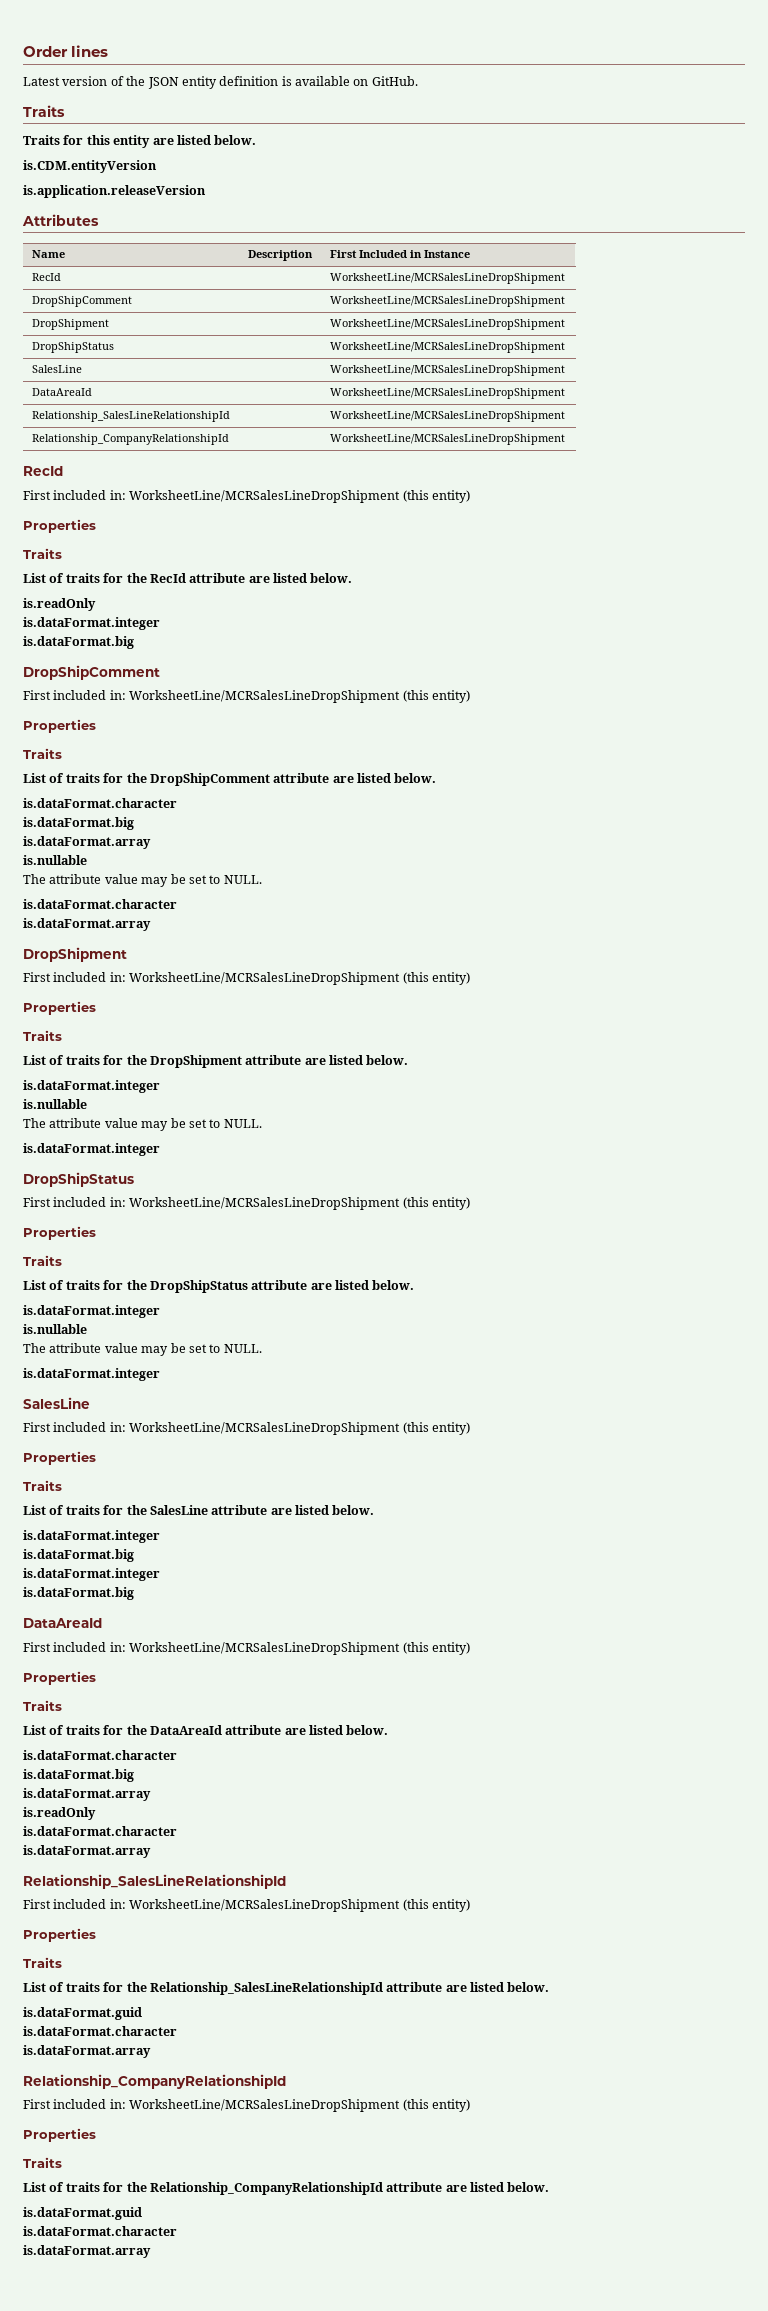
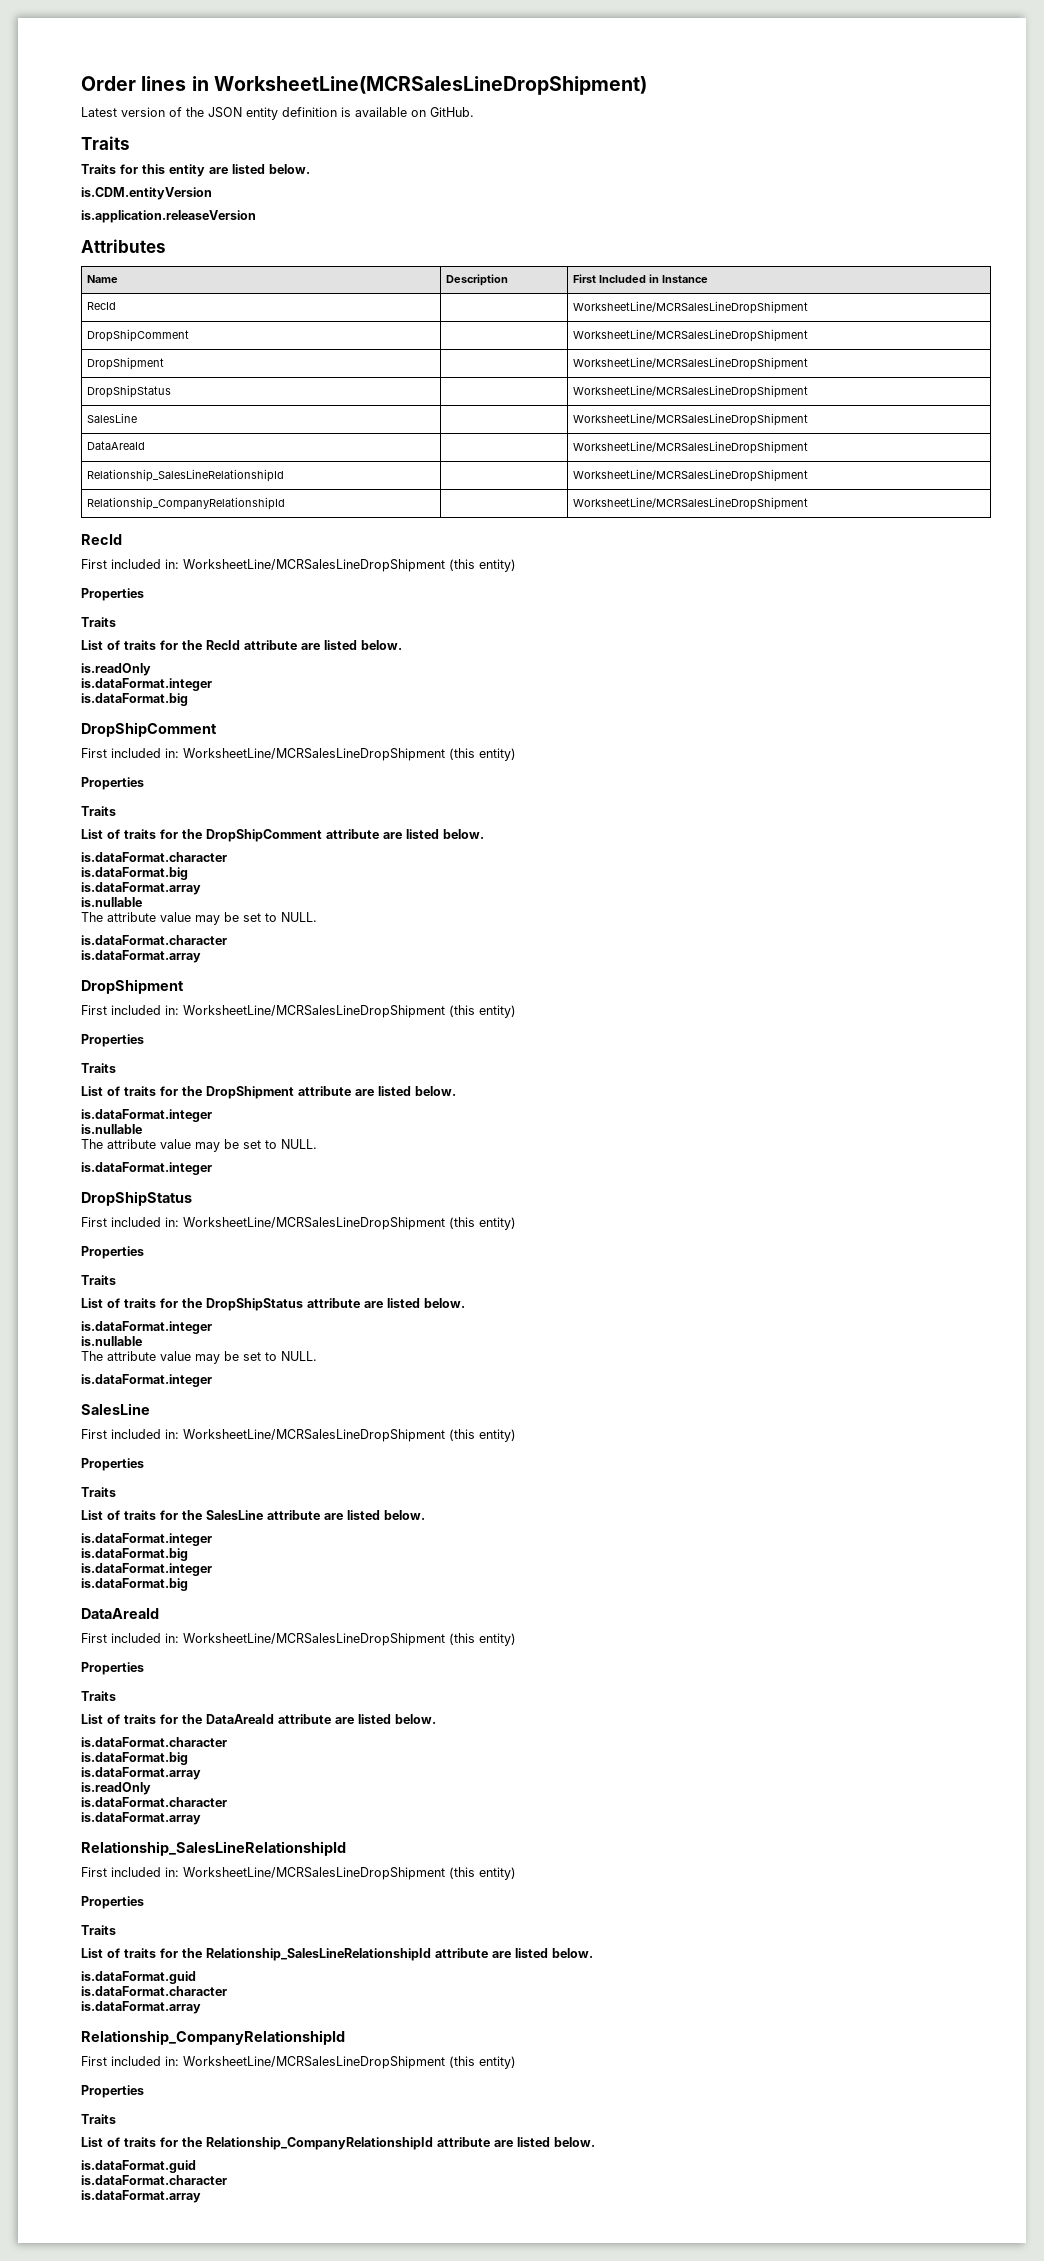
- Order lines
+ Order lines in WorksheetLine(MCRSalesLineDropShipment)

